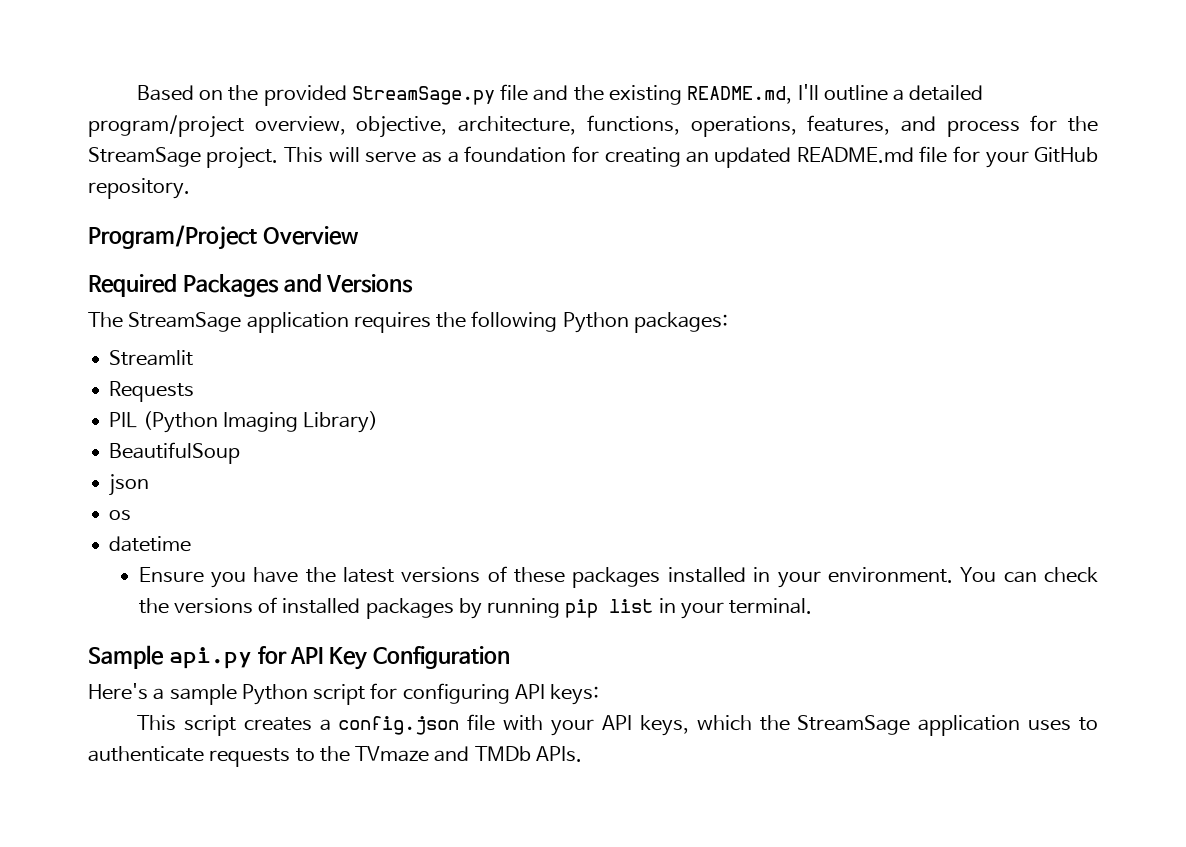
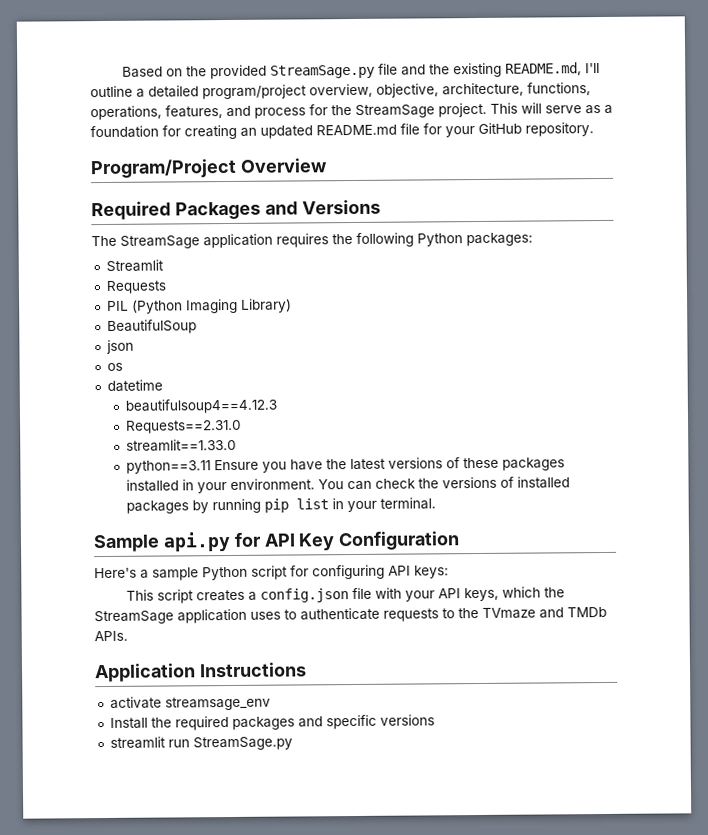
- Ensure you have the latest versions of these packages installed in your environment.
+ beautifulsoup4==4.12.3
+ Requests==2.31.0
+ streamlit==1.33.0
+ python==3.11 Ensure you have the latest versions of these packages installed in your environment.
+ Application Instructions
+ activate streamsage_env
+ Install the required packages and specific versions
+ streamlit run StreamSage.py

